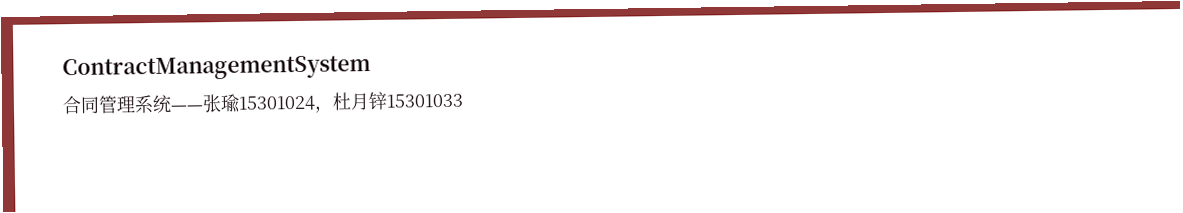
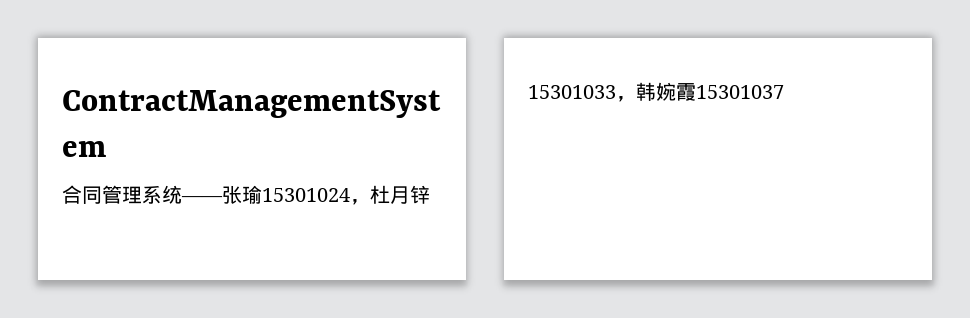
- 合同管理系统——张瑜15301024，杜月锌15301033
+ 合同管理系统——张瑜15301024，杜月锌15301033，韩婉霞15301037

